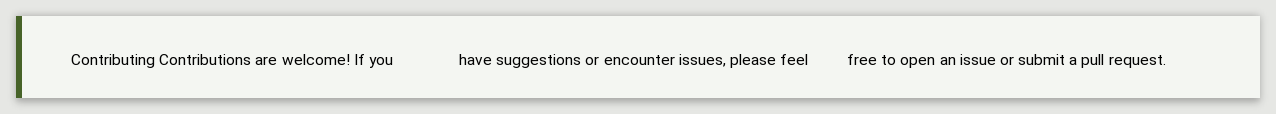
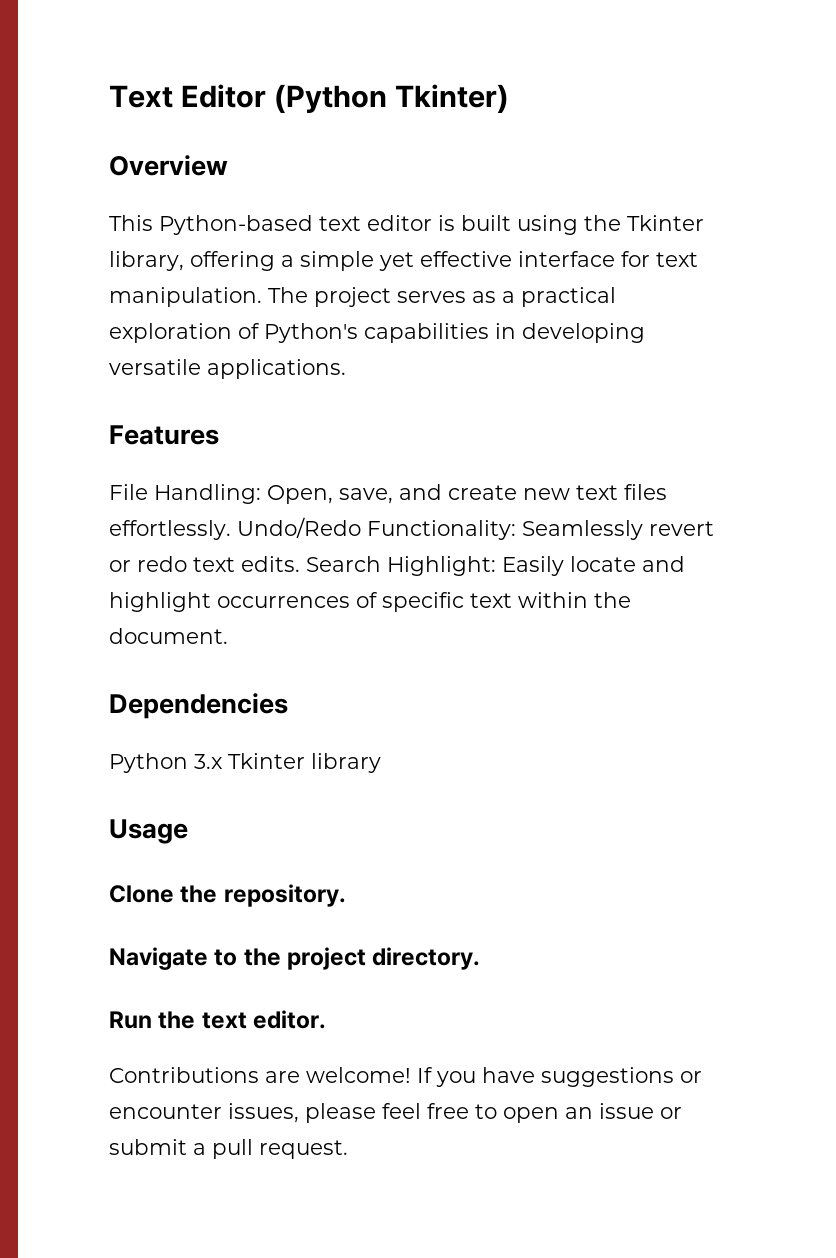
- Contributing Contributions are welcome!
+ Text Editor (Python Tkinter)
+ Overview
+ This Python-based text editor is built using the Tkinter library, offering a simple yet effective interface for text manipulation. The project serves as a practical exploration of Python's capabilities in developing versatile applications.
+ Features
+ File Handling: Open, save, and create new text files effortlessly. Undo/Redo Functionality: Seamlessly revert or redo text edits. Search Highlight: Easily locate and highlight occurrences of specific text within the document.
+ Dependencies
+ Python 3.x Tkinter library
+ Usage
+ Clone the repository.
+ Navigate to the project directory.
+ Run the text editor.
+ Contributions are welcome!

